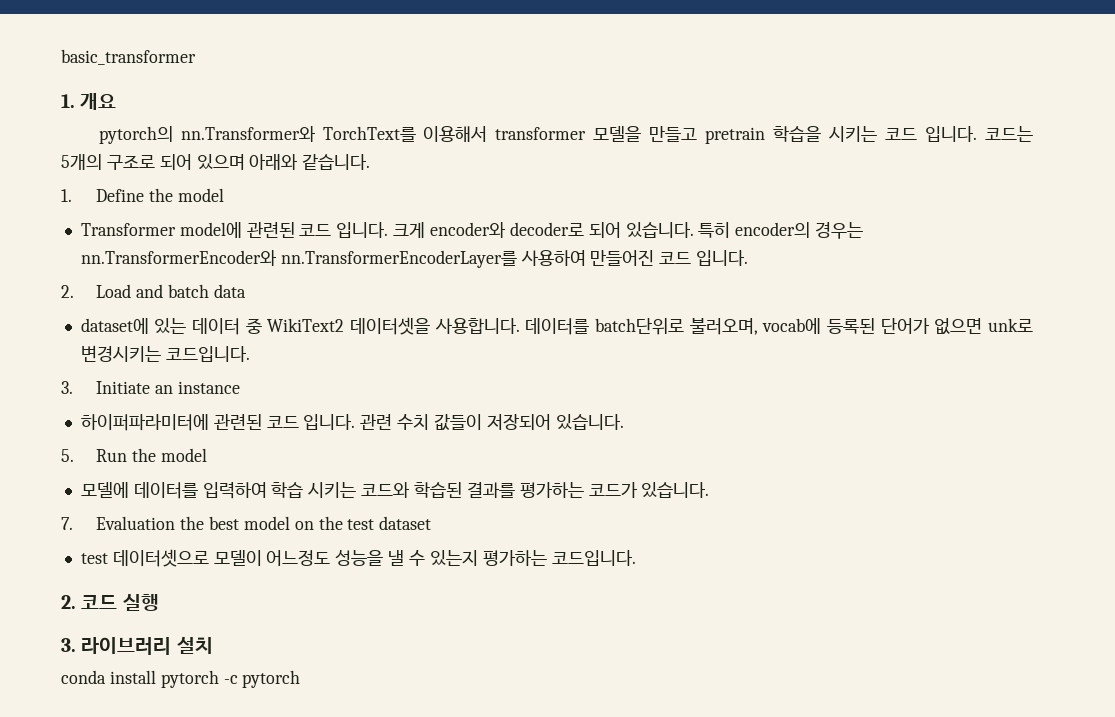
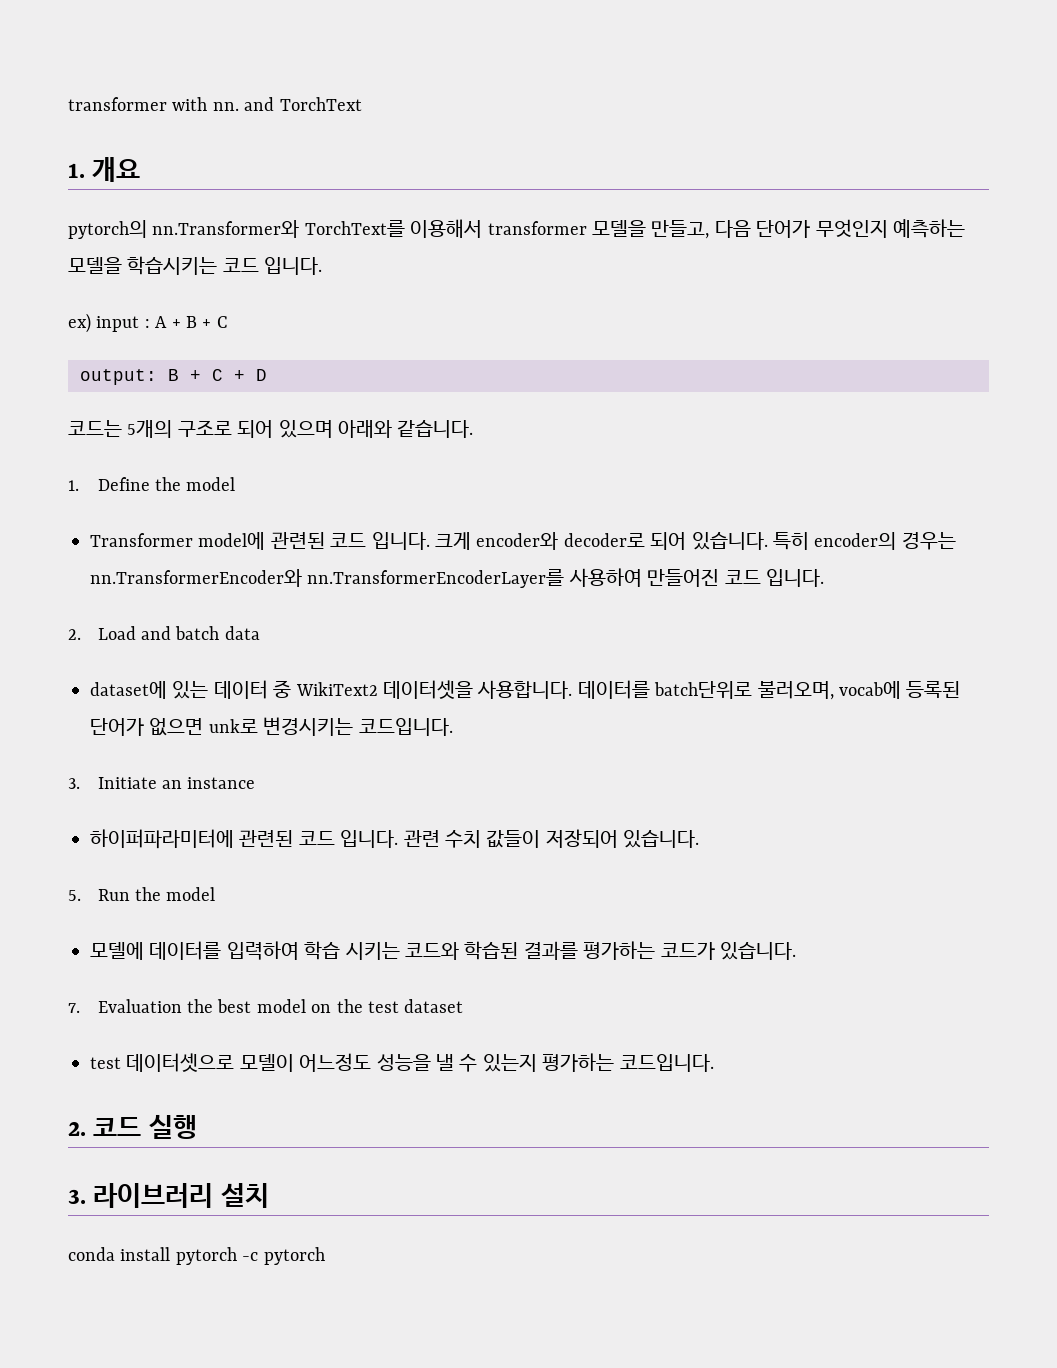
- basic_transformer
+ transformer with nn. and TorchText
- pytorch의 nn.Transformer와 TorchText를 이용해서 transformer 모델을 만들고 pretrain 학습을 시키는 코드 입니다. 코드는 5개의 구조로 되어 있으며 아래와 같습니다.
+ pytorch의 nn.Transformer와 TorchText를 이용해서 transformer 모델을 만들고, 다음 단어가 무엇인지 예측하는 모델을 학습시키는 코드 입니다.
+ ex) input : A + B + C
+ output: B + C + D
+ 코드는 5개의 구조로 되어 있으며 아래와 같습니다.

